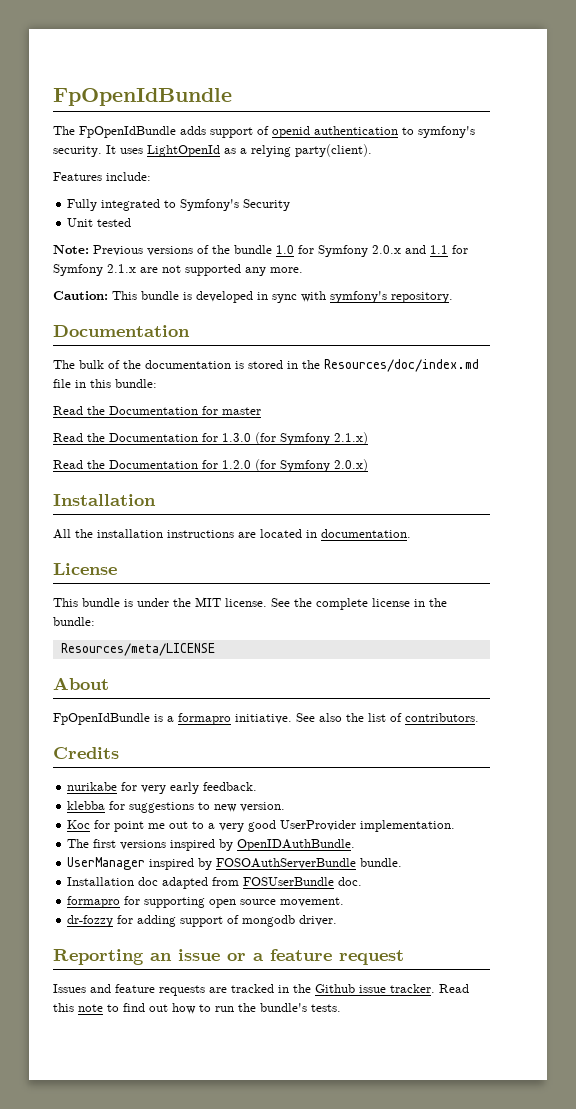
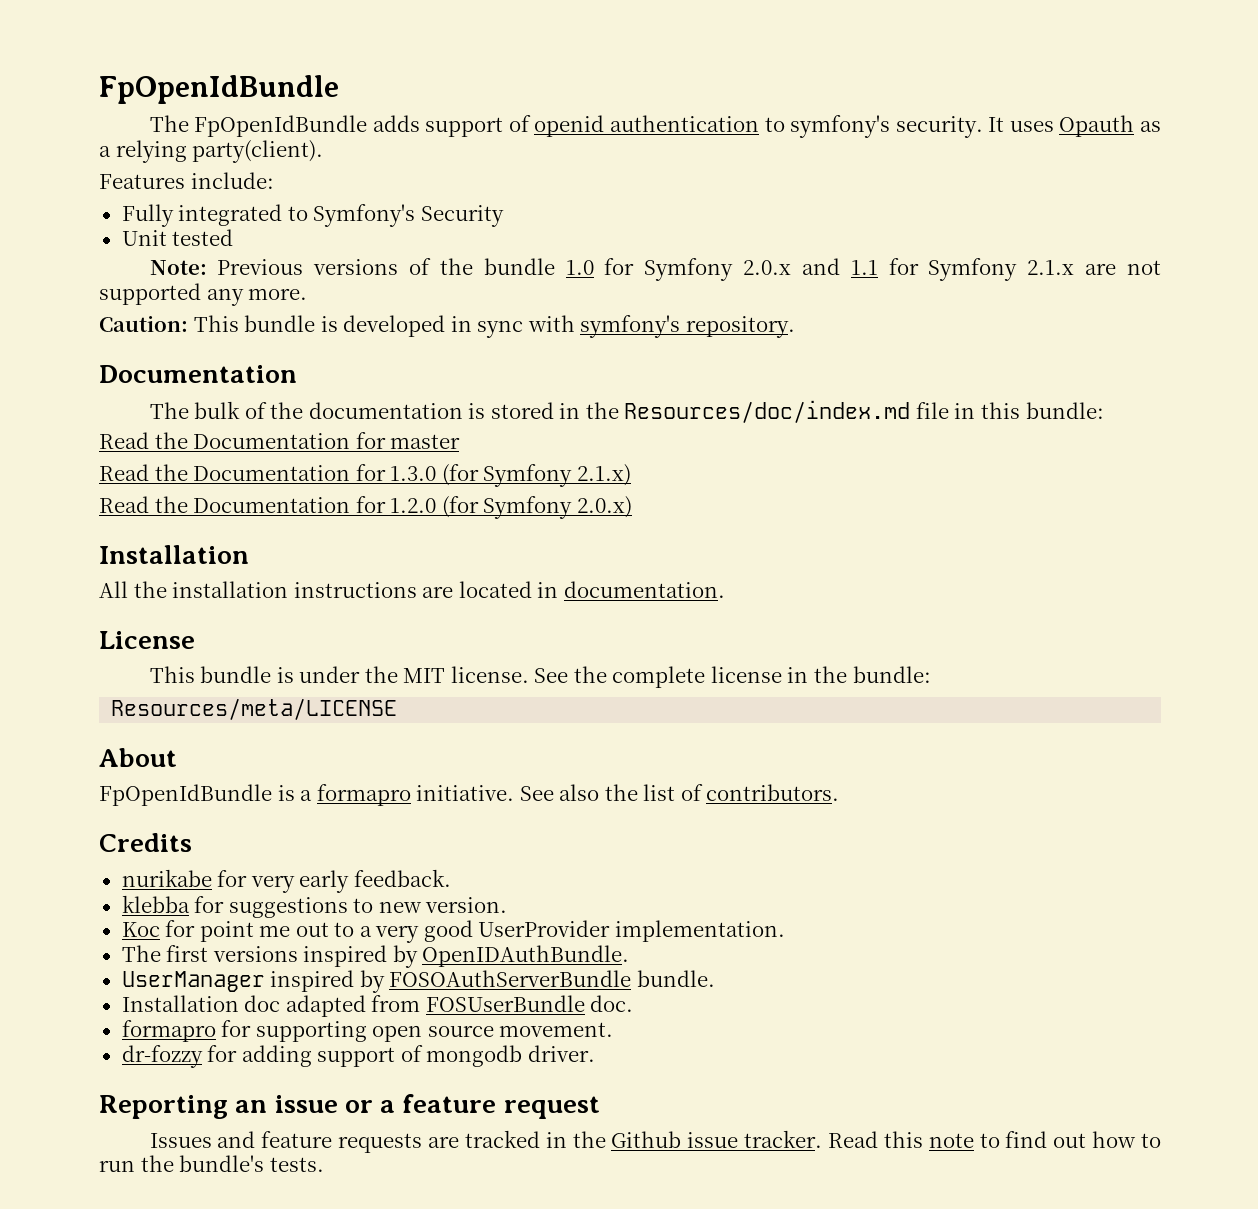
- It uses LightOpenId as a relying party(client).
+ It uses Opauth as a relying party(client).

